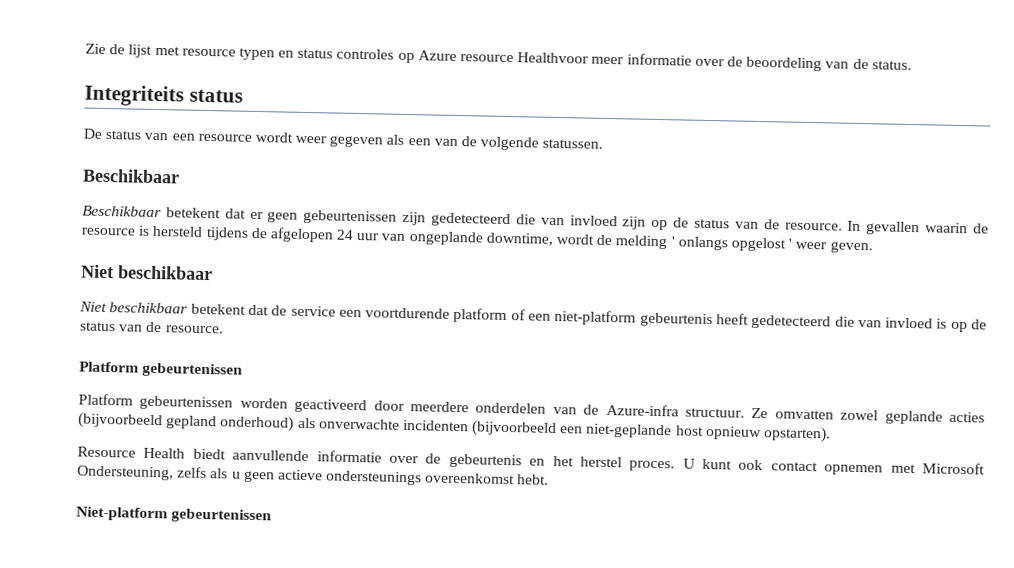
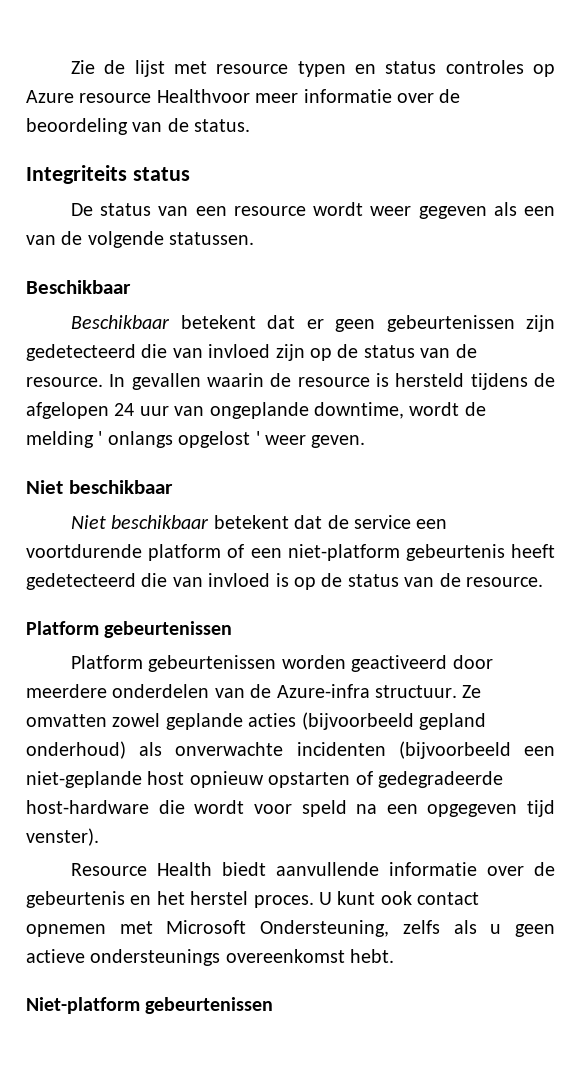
- Ze omvatten zowel geplande acties (bijvoorbeeld gepland onderhoud) als onverwachte incidenten (bijvoorbeeld een niet-geplande host opnieuw opstarten).
+ Ze omvatten zowel geplande acties (bijvoorbeeld gepland onderhoud) als onverwachte incidenten (bijvoorbeeld een niet-geplande host opnieuw opstarten of gedegradeerde host-hardware die wordt voor speld na een opgegeven tijd venster).

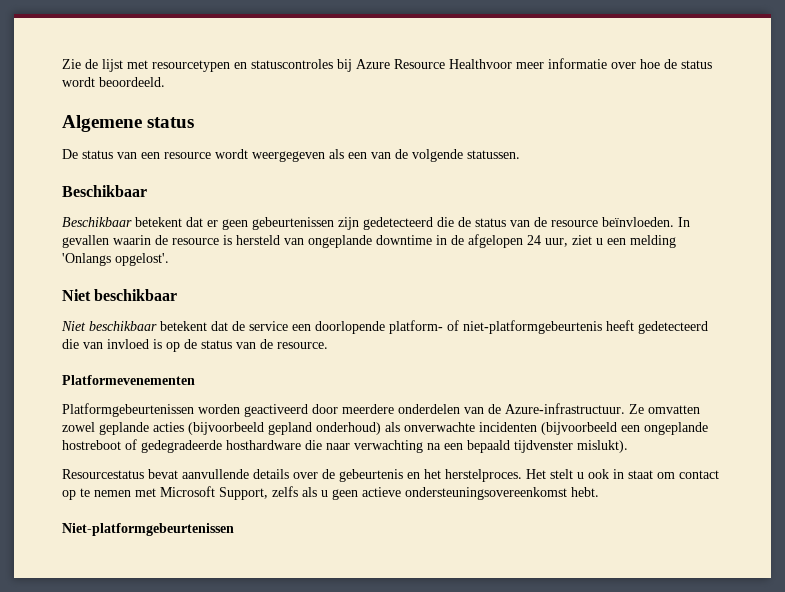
- Zie de lijst met resource typen en status controles op Azure resource Healthvoor meer informatie over de beoordeling van de status.
- Integriteits status
+ Zie de lijst met resourcetypen en statuscontroles bij Azure Resource Healthvoor meer informatie over hoe de status wordt beoordeeld.
+ Algemene status
- De status van een resource wordt weer gegeven als een van de volgende statussen.
+ De status van een resource wordt weergegeven als een van de volgende statussen.
- Beschikbaar betekent dat er geen gebeurtenissen zijn gedetecteerd die van invloed zijn op de status van de resource.
+ Beschikbaar betekent dat er geen gebeurtenissen zijn gedetecteerd die de status van de resource beïnvloeden.
- In gevallen waarin de resource is hersteld tijdens de afgelopen 24 uur van ongeplande downtime, wordt de melding ' onlangs opgelost ' weer geven.
+ In gevallen waarin de resource is hersteld van ongeplande downtime in de afgelopen 24 uur, ziet u een melding 'Onlangs opgelost'.
- Niet beschikbaar betekent dat de service een voortdurende platform of een niet-platform gebeurtenis heeft gedetecteerd die van invloed is op de status van de resource.
- Platform gebeurtenissen
- Platform gebeurtenissen worden geactiveerd door meerdere onderdelen van de Azure-infra structuur.
+ Niet beschikbaar betekent dat de service een doorlopende platform- of niet-platformgebeurtenis heeft gedetecteerd die van invloed is op de status van de resource.
+ Platformevenementen
+ Platformgebeurtenissen worden geactiveerd door meerdere onderdelen van de Azure-infrastructuur.
- Ze omvatten zowel geplande acties (bijvoorbeeld gepland onderhoud) als onverwachte incidenten (bijvoorbeeld een niet-geplande host opnieuw opstarten of gedegradeerde host-hardware die wordt voor speld na een opgegeven tijd venster).
- Resource Health biedt aanvullende informatie over de gebeurtenis en het herstel proces. U kunt ook contact opnemen met Microsoft Ondersteuning, zelfs als u geen actieve ondersteunings overeenkomst hebt.
+ Ze omvatten zowel geplande acties (bijvoorbeeld gepland onderhoud) als onverwachte incidenten (bijvoorbeeld een ongeplande hostreboot of gedegradeerde hosthardware die naar verwachting na een bepaald tijdvenster mislukt).
+ Resourcestatus bevat aanvullende details over de gebeurtenis en het herstelproces. Het stelt u ook in staat om contact op te nemen met Microsoft Support, zelfs als u geen actieve ondersteuningsovereenkomst hebt.
- Niet-platform gebeurtenissen
+ Niet-platformgebeurtenissen

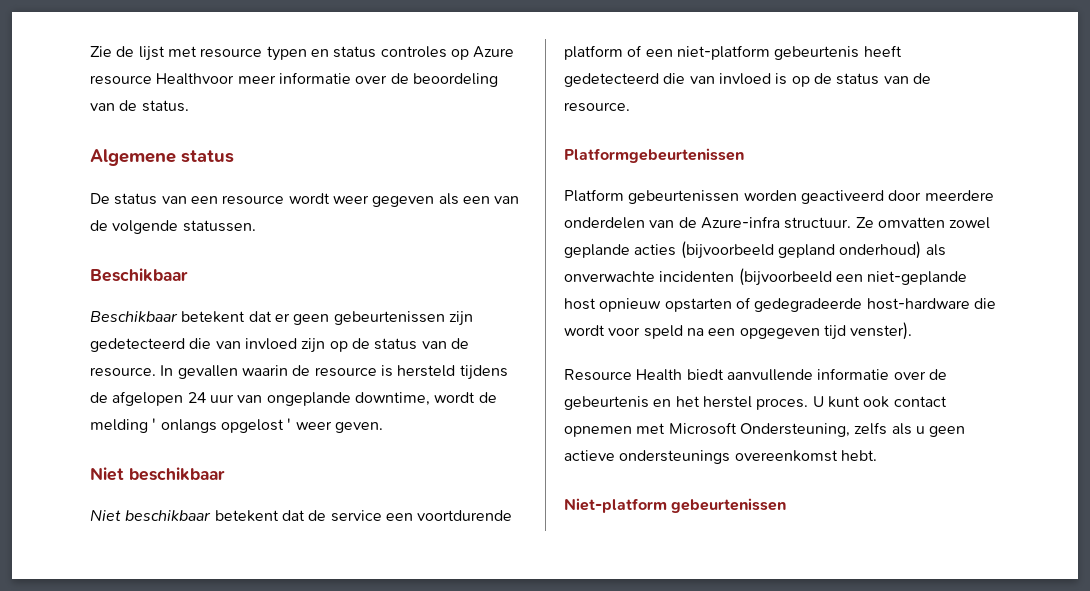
- Zie de lijst met resourcetypen en statuscontroles bij Azure Resource Healthvoor meer informatie over hoe de status wordt beoordeeld.
+ Zie de lijst met resource typen en status controles op Azure resource Healthvoor meer informatie over de beoordeling van de status.
- De status van een resource wordt weergegeven als een van de volgende statussen.
+ De status van een resource wordt weer gegeven als een van de volgende statussen.
- Beschikbaar betekent dat er geen gebeurtenissen zijn gedetecteerd die de status van de resource beïnvloeden.
+ Beschikbaar betekent dat er geen gebeurtenissen zijn gedetecteerd die van invloed zijn op de status van de resource.
- In gevallen waarin de resource is hersteld van ongeplande downtime in de afgelopen 24 uur, ziet u een melding 'Onlangs opgelost'.
+ In gevallen waarin de resource is hersteld tijdens de afgelopen 24 uur van ongeplande downtime, wordt de melding ' onlangs opgelost ' weer geven.
- Niet beschikbaar betekent dat de service een doorlopende platform- of niet-platformgebeurtenis heeft gedetecteerd die van invloed is op de status van de resource.
+ Niet beschikbaar betekent dat de service een voortdurende platform of een niet-platform gebeurtenis heeft gedetecteerd die van invloed is op de status van de resource.
- Platformevenementen
- Platformgebeurtenissen worden geactiveerd door meerdere onderdelen van de Azure-infrastructuur.
+ Platformgebeurtenissen
+ Platform gebeurtenissen worden geactiveerd door meerdere onderdelen van de Azure-infra structuur.
- Ze omvatten zowel geplande acties (bijvoorbeeld gepland onderhoud) als onverwachte incidenten (bijvoorbeeld een ongeplande hostreboot of gedegradeerde hosthardware die naar verwachting na een bepaald tijdvenster mislukt).
- Resourcestatus bevat aanvullende details over de gebeurtenis en het herstelproces. Het stelt u ook in staat om contact op te nemen met Microsoft Support, zelfs als u geen actieve ondersteuningsovereenkomst hebt.
+ Ze omvatten zowel geplande acties (bijvoorbeeld gepland onderhoud) als onverwachte incidenten (bijvoorbeeld een niet-geplande host opnieuw opstarten of gedegradeerde host-hardware die wordt voor speld na een opgegeven tijd venster).
+ Resource Health biedt aanvullende informatie over de gebeurtenis en het herstel proces. U kunt ook contact opnemen met Microsoft Ondersteuning, zelfs als u geen actieve ondersteunings overeenkomst hebt.
- Niet-platformgebeurtenissen
+ Niet-platform gebeurtenissen

